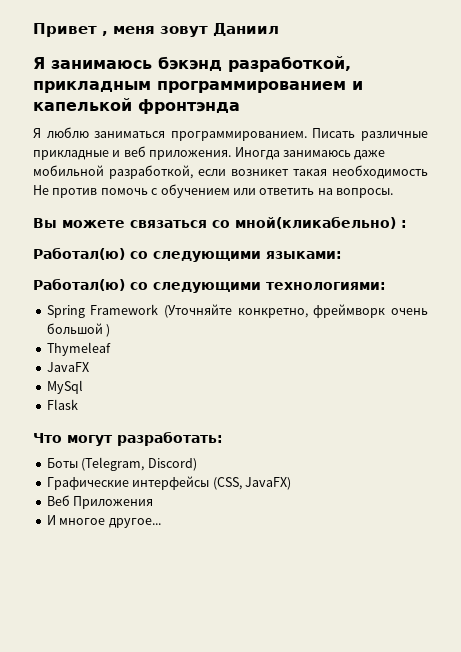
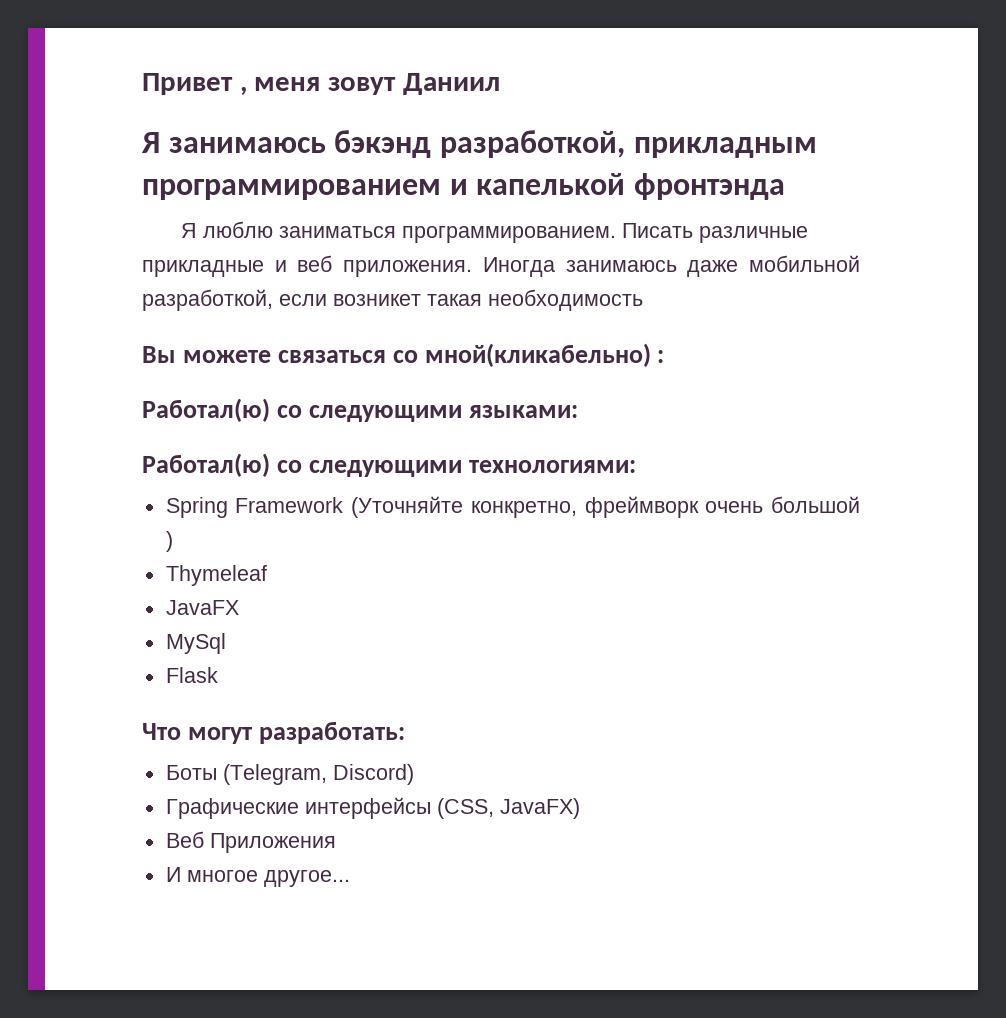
- Иногда занимаюсь даже мобильной разработкой, если возникет такая необходимость Не против помочь с обучением или ответить на вопросы.
+ Иногда занимаюсь даже мобильной разработкой, если возникет такая необходимость

